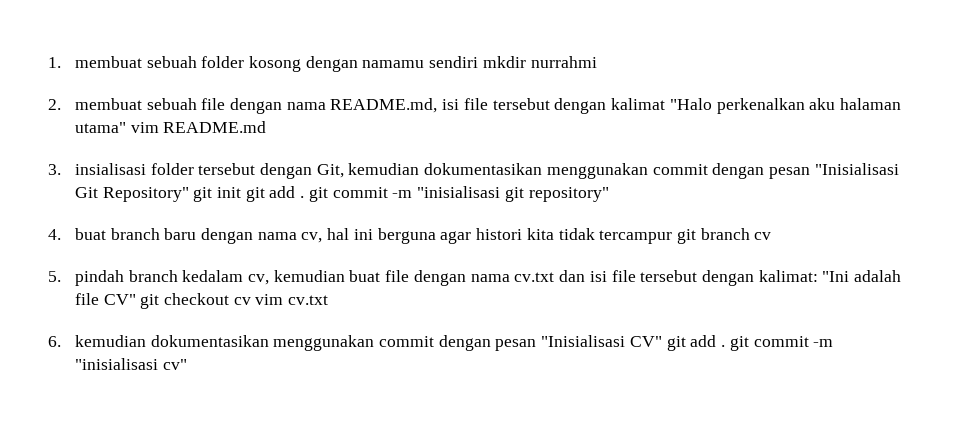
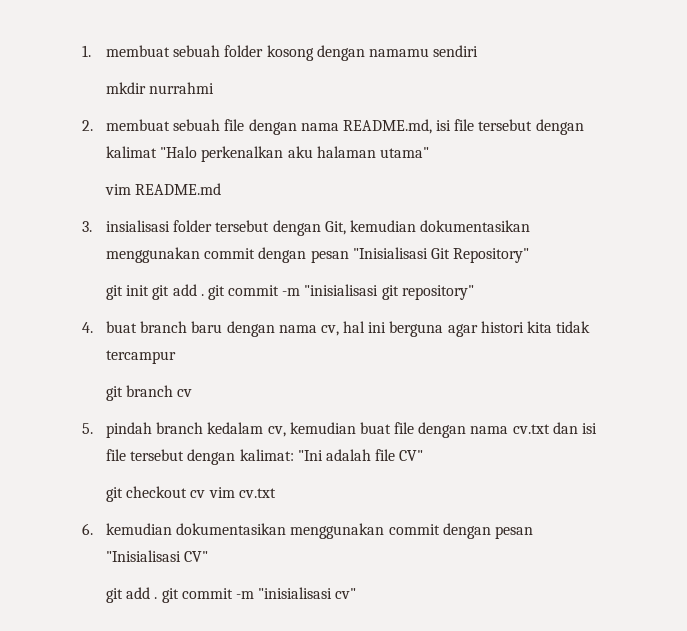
- 1. membuat sebuah folder kosong dengan namamu sendiri mkdir nurrahmi
+ 1. membuat sebuah folder kosong dengan namamu sendiri
+ mkdir nurrahmi
- 2. membuat sebuah file dengan nama README.md, isi file tersebut dengan kalimat "Halo perkenalkan aku halaman utama" vim README.md
+ 2. membuat sebuah file dengan nama README.md, isi file tersebut dengan kalimat "Halo perkenalkan aku halaman utama"
+ vim README.md
- 3. insialisasi folder tersebut dengan Git, kemudian dokumentasikan menggunakan commit dengan pesan "Inisialisasi Git Repository" git init git add . git commit -m "inisialisasi git repository"
+ 3. insialisasi folder tersebut dengan Git, kemudian dokumentasikan menggunakan commit dengan pesan "Inisialisasi Git Repository"
+ git init git add . git commit -m "inisialisasi git repository"
- 4. buat branch baru dengan nama cv, hal ini berguna agar histori kita tidak tercampur git branch cv
+ 4. buat branch baru dengan nama cv, hal ini berguna agar histori kita tidak tercampur
+ git branch cv
- 5. pindah branch kedalam cv, kemudian buat file dengan nama cv.txt dan isi file tersebut dengan kalimat: "Ini adalah file CV" git checkout cv vim cv.txt
+ 5. pindah branch kedalam cv, kemudian buat file dengan nama cv.txt dan isi file tersebut dengan kalimat: "Ini adalah file CV"
+ git checkout cv vim cv.txt
- 6. kemudian dokumentasikan menggunakan commit dengan pesan "Inisialisasi CV" git add . git commit -m "inisialisasi cv"
+ 6. kemudian dokumentasikan menggunakan commit dengan pesan "Inisialisasi CV"
+ git add . git commit -m "inisialisasi cv"

